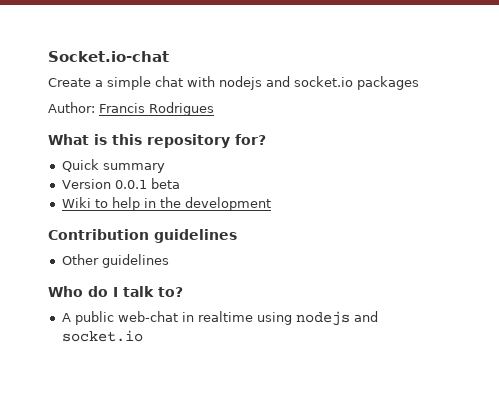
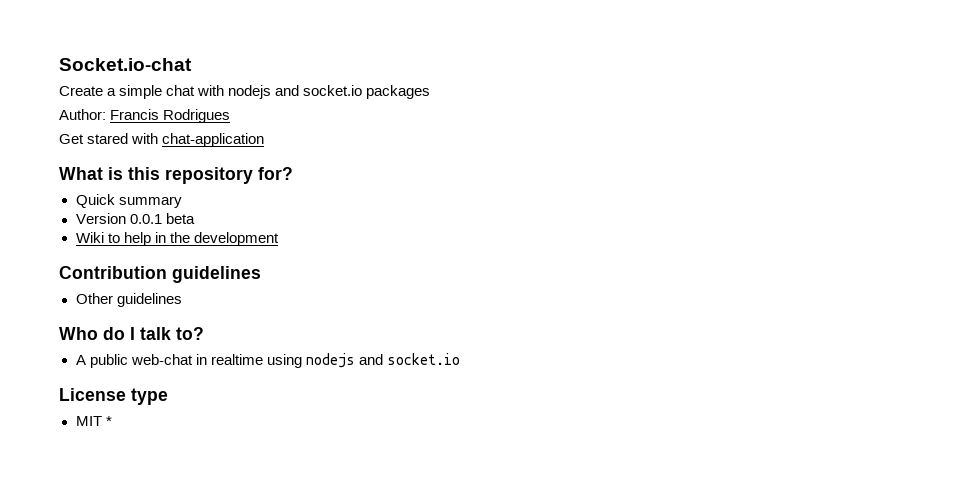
+ Get stared with chat-application
+ License type
+ MIT *

